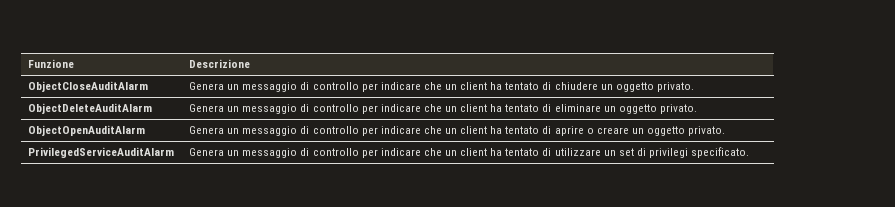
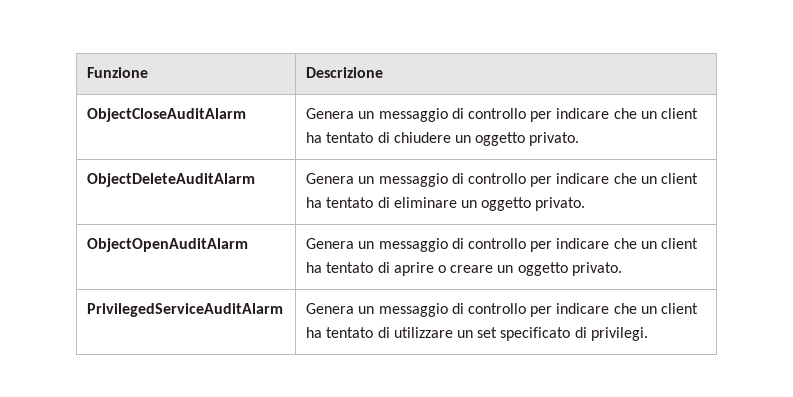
- PrivilegedServiceAuditAlarm | Genera un messaggio di controllo per indicare che un client ha tentato di utilizzare un set di privilegi specificato.
+ PrivilegedServiceAuditAlarm | Genera un messaggio di controllo per indicare che un client ha tentato di utilizzare un set specificato di privilegi.

